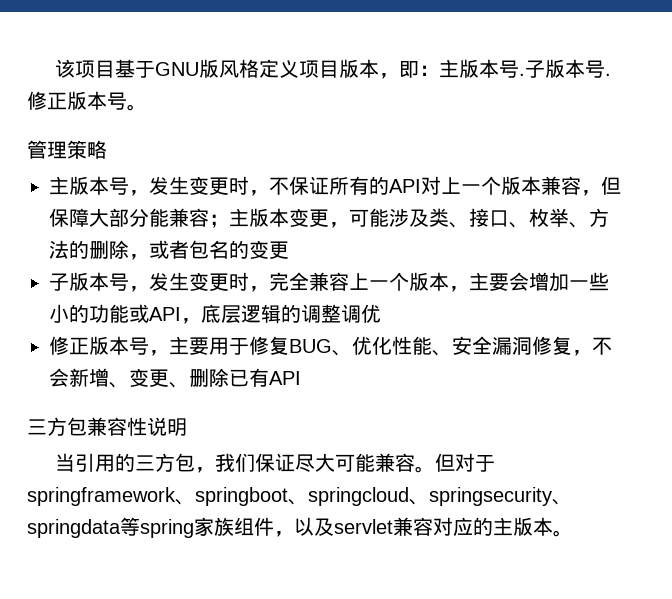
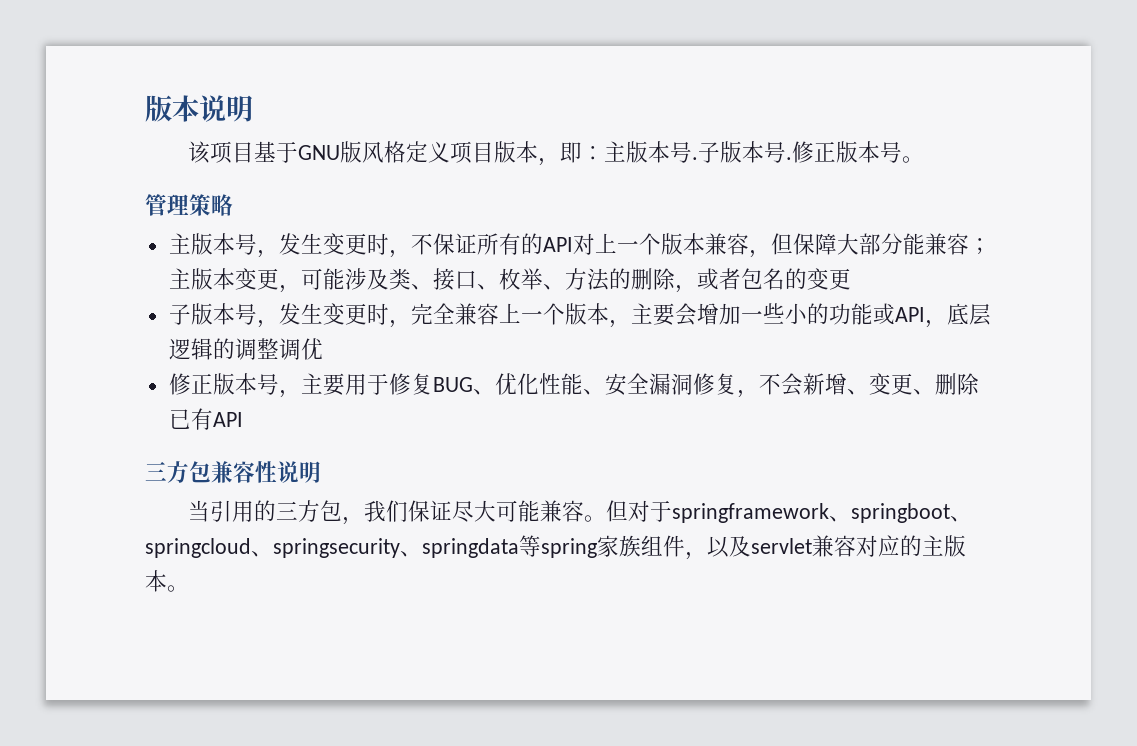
+ 版本说明

